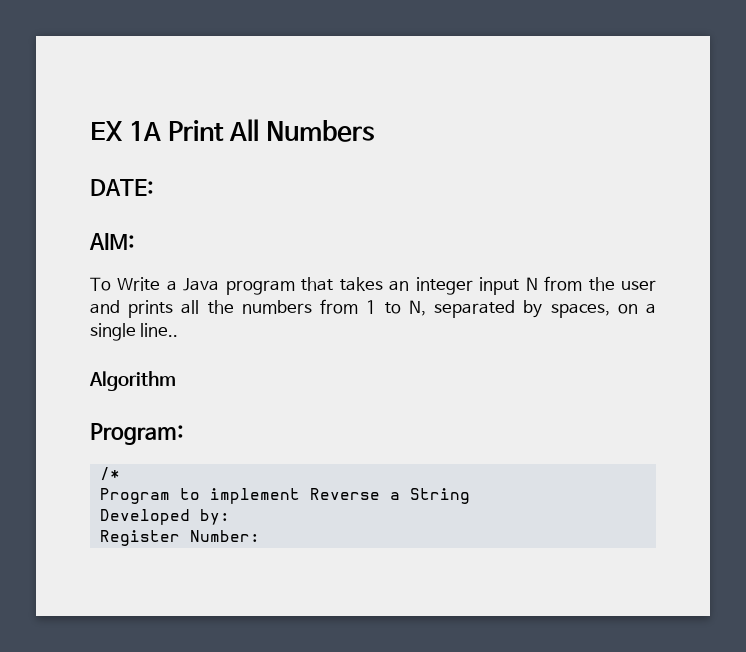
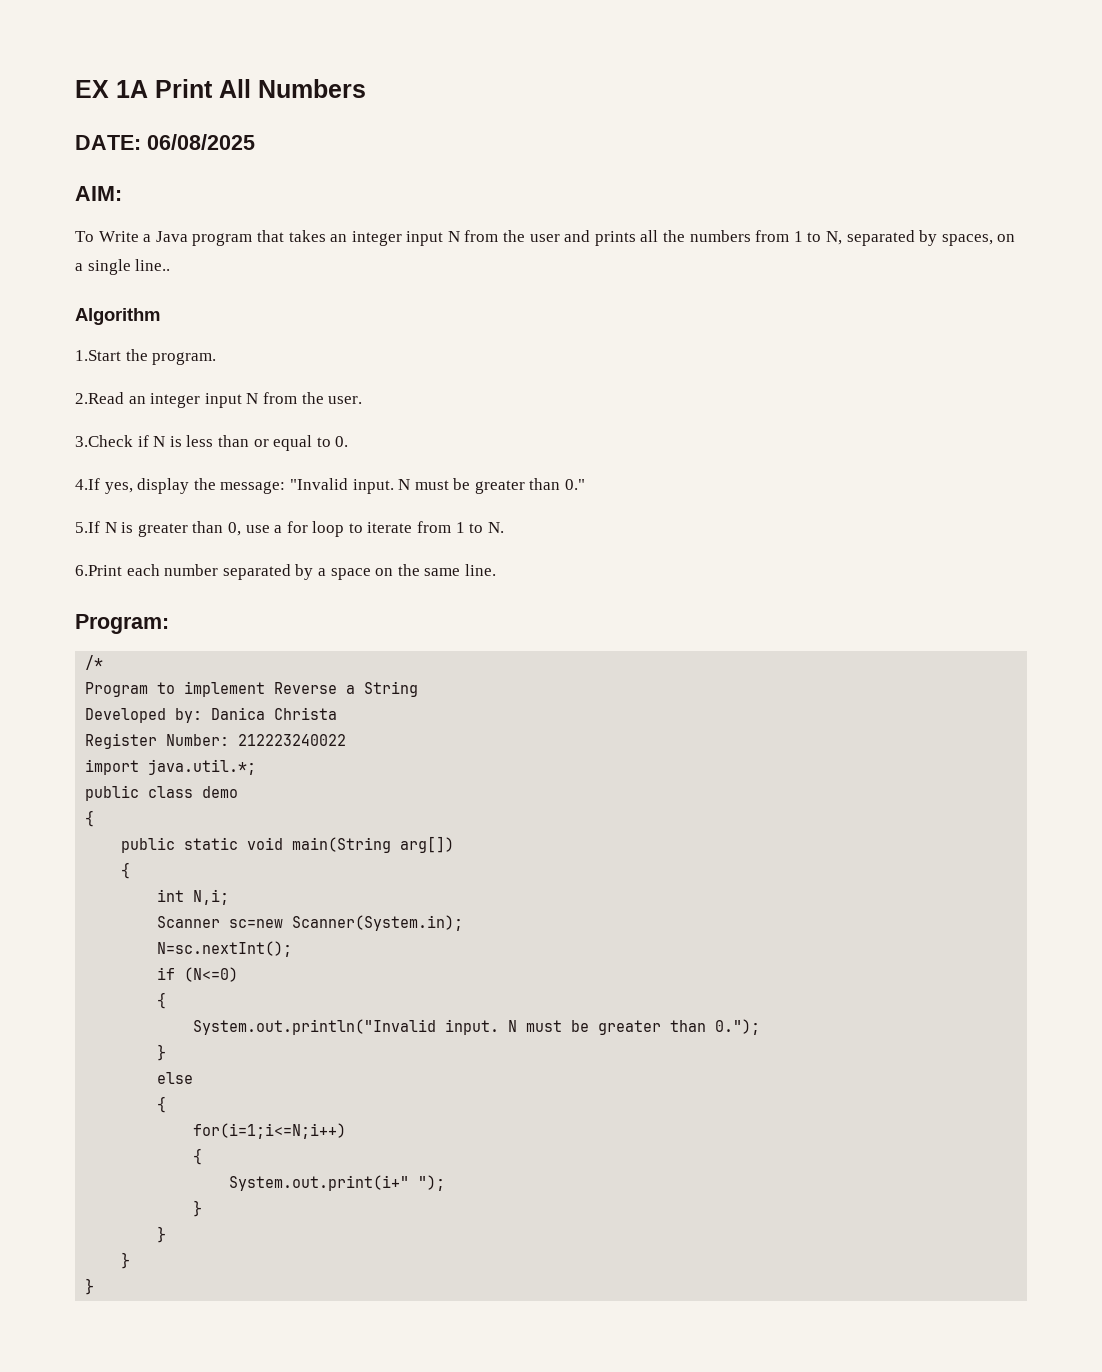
- DATE:
+ DATE: 06/08/2025
+ 1.Start the program.
+ 2.Read an integer input N from the user.
+ 3.Check if N is less than or equal to 0.
+ 4.If yes, display the message: "Invalid input. N must be greater than 0."
+ 5.If N is greater than 0, use a for loop to iterate from 1 to N.
+ 6.Print each number separated by a space on the same line.
- Developed by:
+ Developed by: Danica Christa
- Register Number:
+ Register Number: 212223240022
+ import java.util.*;
+ public class demo
+ {
+ public static void main(String arg[])
+ {
+ int N,i;
+ Scanner sc=new Scanner(System.in);
+ N=sc.nextInt();
+ if (N<=0)
+ {
+ System.out.println("Invalid input. N must be greater than 0.");
+ }
+ else
+ {
+ for(i=1;i<=N;i++)
+ {
+ System.out.print(i+" ");
+ }
+ }
+ }
+ }

